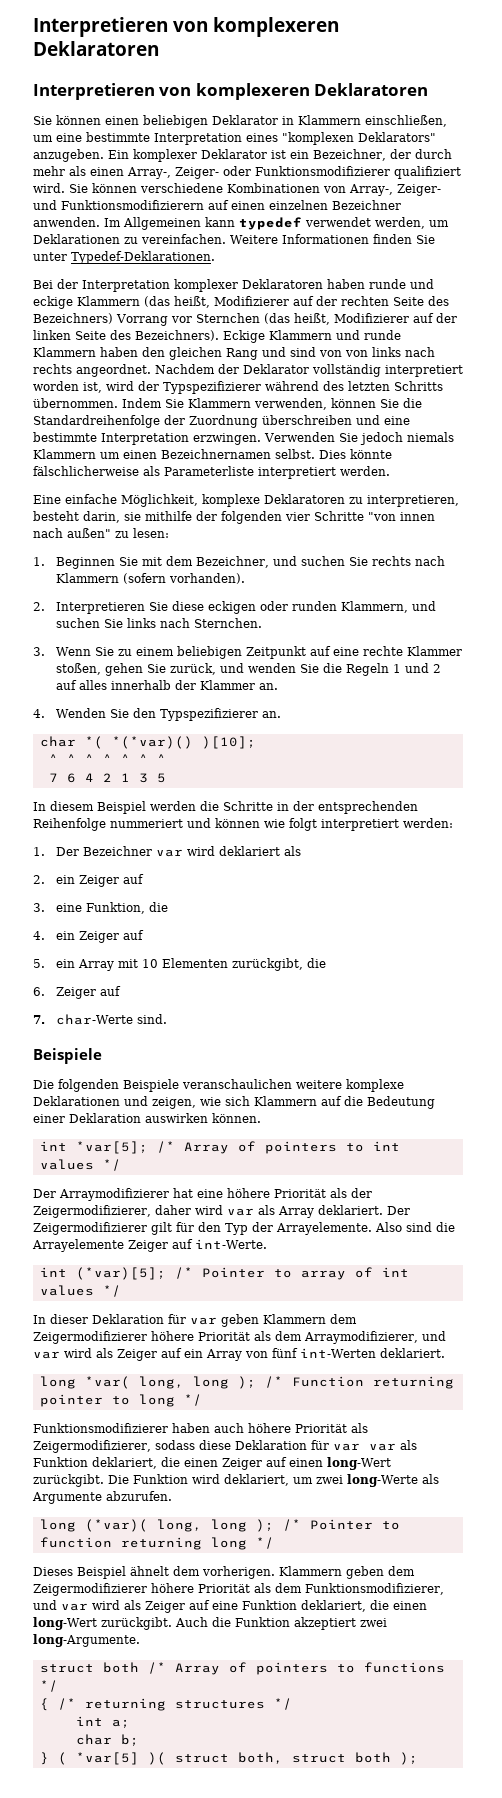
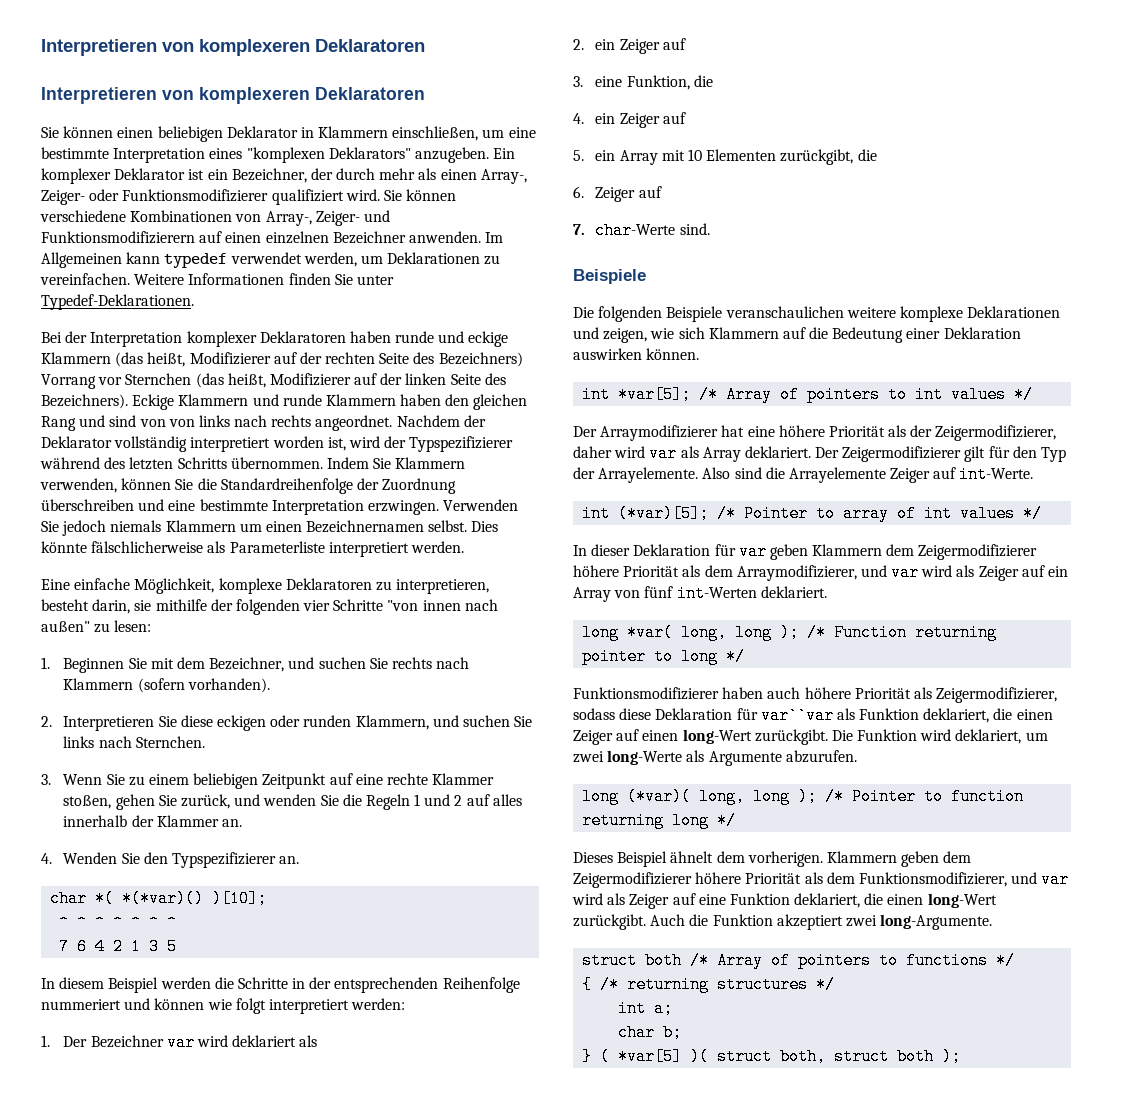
- Funktionsmodifizierer haben auch höhere Priorität als Zeigermodifizierer, sodass diese Deklaration für var var als Funktion deklariert, die einen Zeiger auf einen long-Wert zurückgibt.
+ Funktionsmodifizierer haben auch höhere Priorität als Zeigermodifizierer, sodass diese Deklaration für var``var als Funktion deklariert, die einen Zeiger auf einen long-Wert zurückgibt.

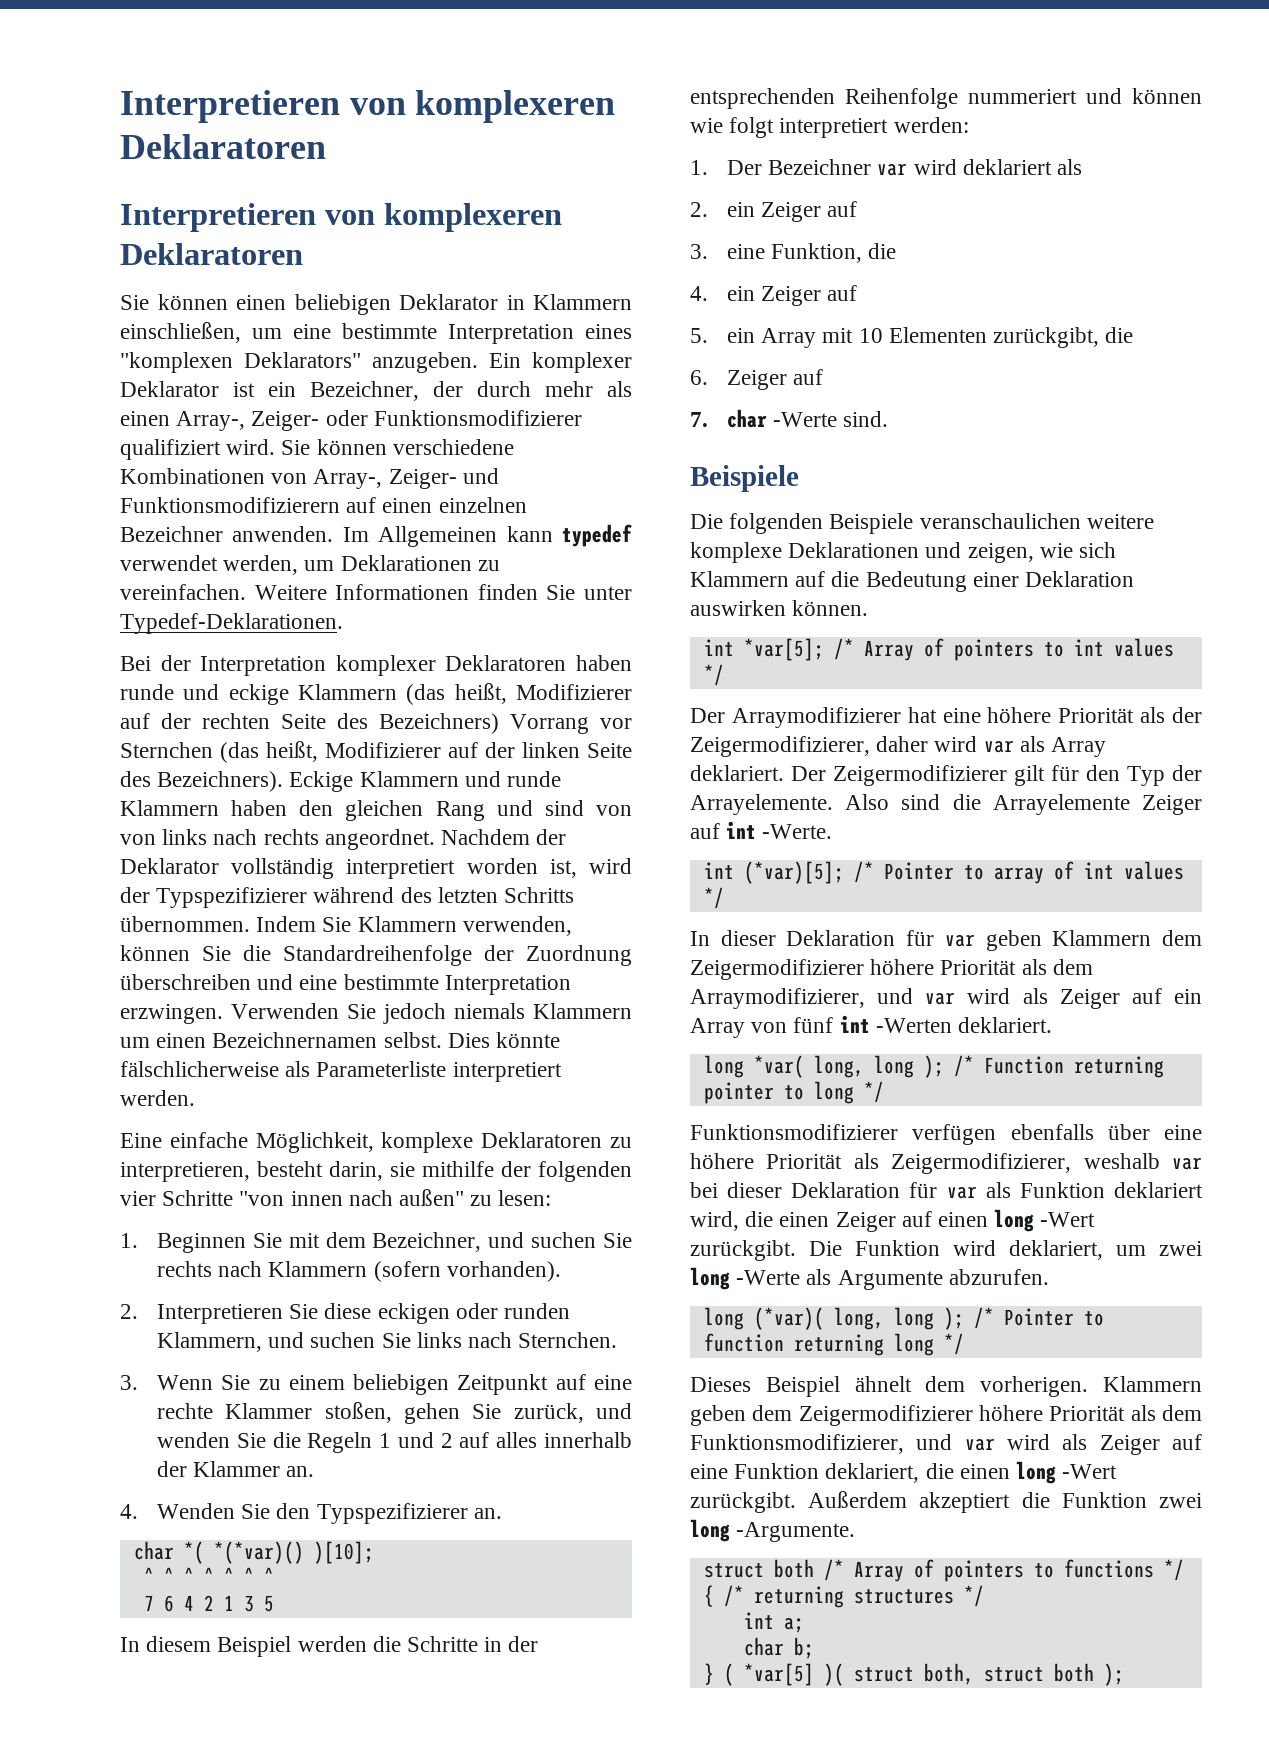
- 7. char-Werte sind.
+ 7. char -Werte sind.
- Also sind die Arrayelemente Zeiger auf int-Werte.
+ Also sind die Arrayelemente Zeiger auf int -Werte.
- In dieser Deklaration für var geben Klammern dem Zeigermodifizierer höhere Priorität als dem Arraymodifizierer, und var wird als Zeiger auf ein Array von fünf int-Werten deklariert.
+ In dieser Deklaration für var geben Klammern dem Zeigermodifizierer höhere Priorität als dem Arraymodifizierer, und var wird als Zeiger auf ein Array von fünf int -Werten deklariert.
- Funktionsmodifizierer haben auch höhere Priorität als Zeigermodifizierer, sodass diese Deklaration für var``var als Funktion deklariert, die einen Zeiger auf einen long-Wert zurückgibt.
+ Funktionsmodifizierer verfügen ebenfalls über eine höhere Priorität als Zeigermodifizierer, weshalb var bei dieser Deklaration für var als Funktion deklariert wird, die einen Zeiger auf einen long -Wert zurückgibt.
- Die Funktion wird deklariert, um zwei long-Werte als Argumente abzurufen.
+ Die Funktion wird deklariert, um zwei long -Werte als Argumente abzurufen.
- Klammern geben dem Zeigermodifizierer höhere Priorität als dem Funktionsmodifizierer, und var wird als Zeiger auf eine Funktion deklariert, die einen long-Wert zurückgibt. Auch die Funktion akzeptiert zwei long-Argumente.
+ Klammern geben dem Zeigermodifizierer höhere Priorität als dem Funktionsmodifizierer, und var wird als Zeiger auf eine Funktion deklariert, die einen long -Wert zurückgibt. Außerdem akzeptiert die Funktion zwei long -Argumente.

